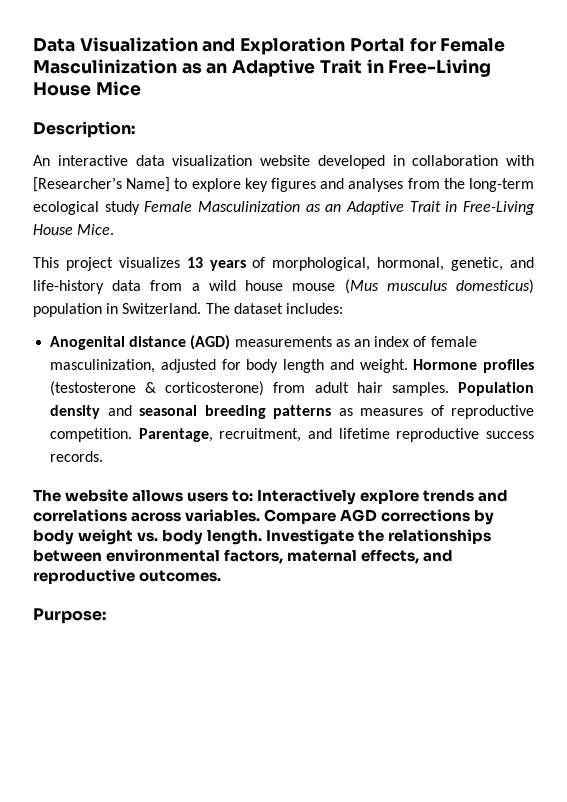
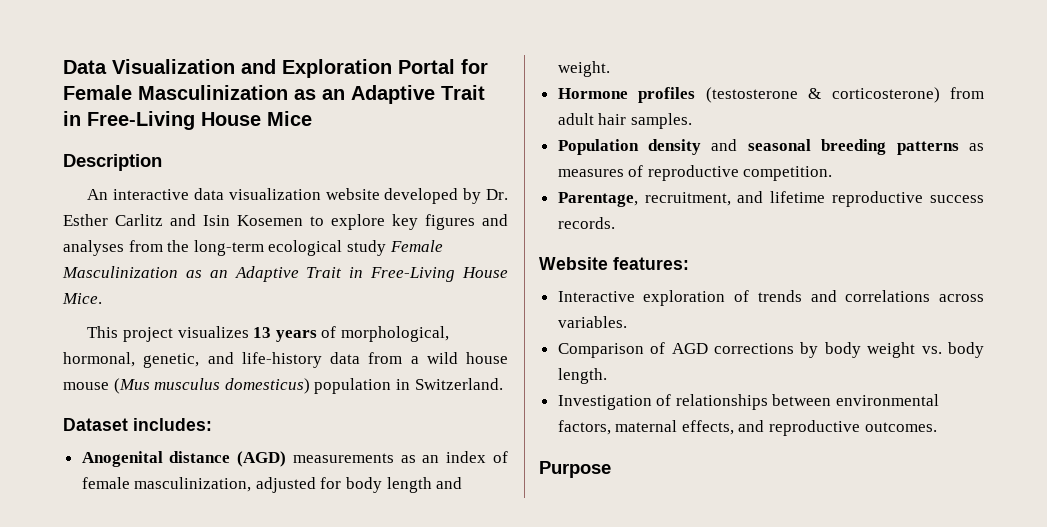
- Description:
+ Description
- An interactive data visualization website developed in collaboration with [Researcher’s Name] to explore key figures and analyses from the long-term ecological study Female Masculinization as an Adaptive Trait in Free-Living House Mice.
+ An interactive data visualization website developed by Dr. Esther Carlitz and Isin Kosemen to explore key figures and analyses from the long-term ecological study Female Masculinization as an Adaptive Trait in Free-Living House Mice.
- This project visualizes 13 years of morphological, hormonal, genetic, and life-history data from a wild house mouse (Mus musculus domesticus) population in Switzerland. The dataset includes:
+ This project visualizes 13 years of morphological, hormonal, genetic, and life-history data from a wild house mouse (Mus musculus domesticus) population in Switzerland.
+ Dataset includes:
- Anogenital distance (AGD) measurements as an index of female masculinization, adjusted for body length and weight. Hormone profiles (testosterone & corticosterone) from adult hair samples. Population density and seasonal breeding patterns as measures of reproductive competition. Parentage, recruitment, and lifetime reproductive success records.
+ Anogenital distance (AGD) measurements as an index of female masculinization, adjusted for body length and weight.
+ Hormone profiles (testosterone & corticosterone) from adult hair samples.
+ Population density and seasonal breeding patterns as measures of reproductive competition.
+ Parentage, recruitment, and lifetime reproductive success records.
- The website allows users to: Interactively explore trends and correlations across variables. Compare AGD corrections by body weight vs. body length. Investigate the relationships between environmental factors, maternal effects, and reproductive outcomes.
+ Website features:
+ Interactive exploration of trends and correlations across variables.
+ Comparison of AGD corrections by body weight vs. body length.
+ Investigation of relationships between environmental factors, maternal effects, and reproductive outcomes.
- Purpose:
+ Purpose

